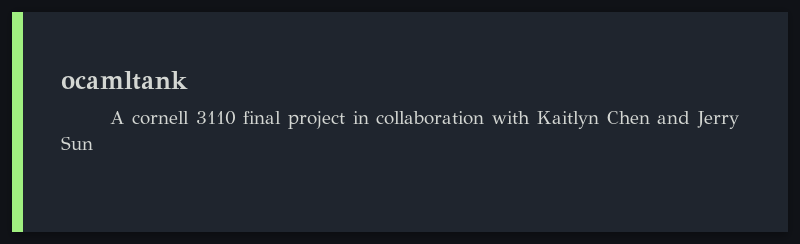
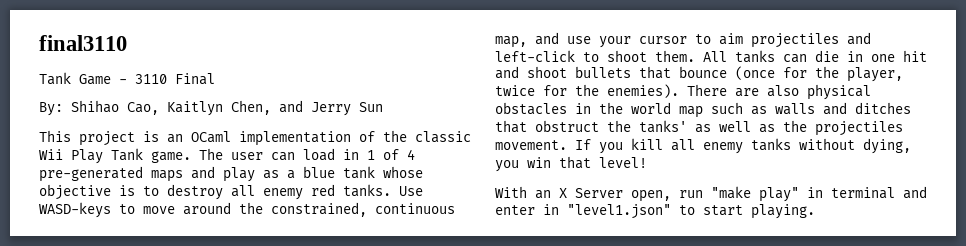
- ocamltank
- A cornell 3110 final project in collaboration with Kaitlyn Chen and Jerry Sun
+ final3110
+ Tank Game - 3110 Final
+ By: Shihao Cao, Kaitlyn Chen, and Jerry Sun
+ This project is an OCaml implementation of the classic Wii Play Tank game. The user can load in 1 of 4 pre-generated maps and play as a blue tank whose objective is to destroy all enemy red tanks. Use WASD-keys to move around the constrained, continuous map, and use your cursor to aim projectiles and left-click to shoot them. All tanks can die in one hit and shoot bullets that bounce (once for the player, twice for the enemies). There are also physical obstacles in the world map such as walls and ditches that obstruct the tanks' as well as the projectiles movement. If you kill all enemy tanks without dying, you win that level!
+ With an X Server open, run "make play" in terminal and enter in "level1.json" to start playing.

